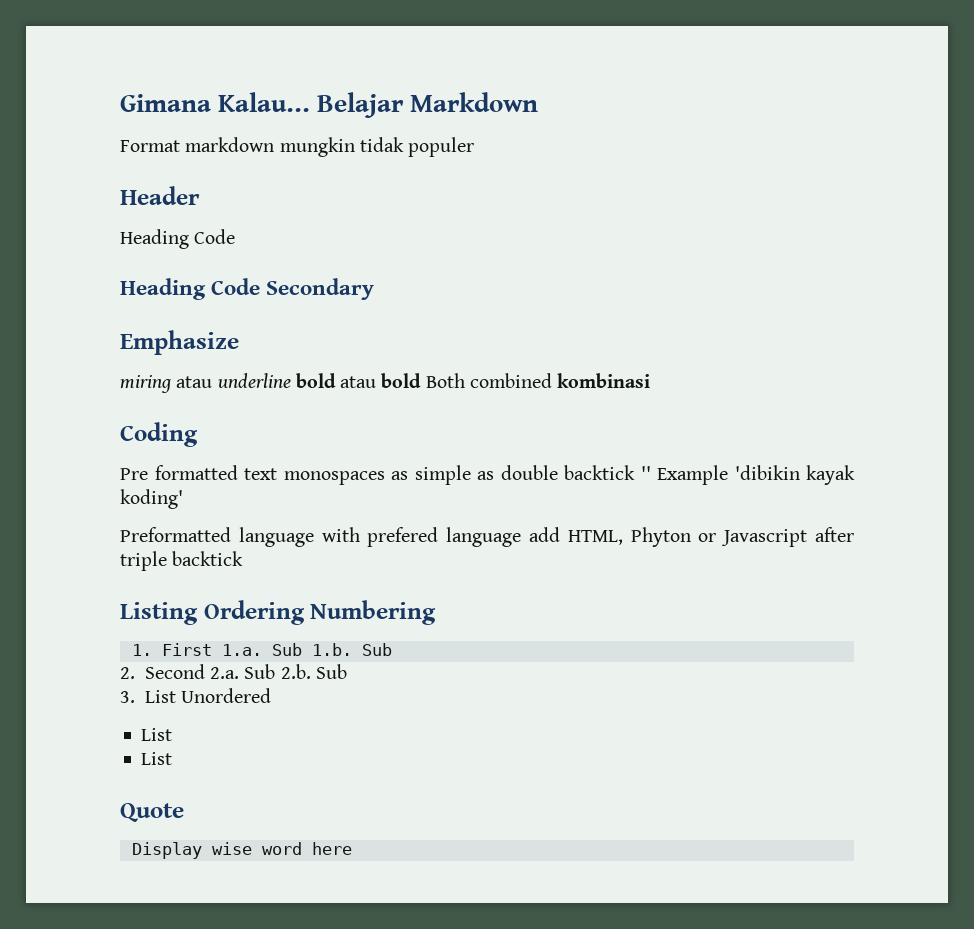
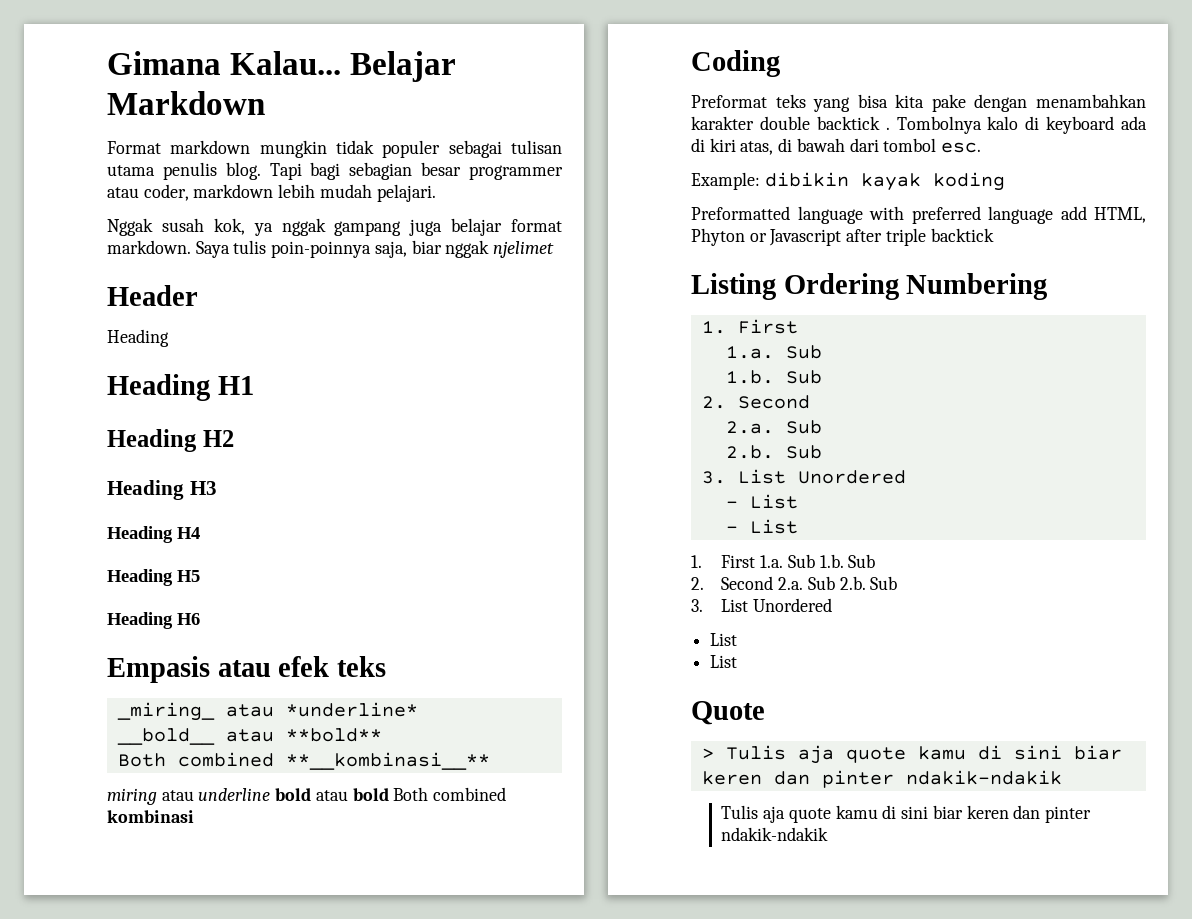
- Format markdown mungkin tidak populer
+ Format markdown mungkin tidak populer sebagai tulisan utama penulis blog. Tapi bagi sebagian besar programmer atau coder, markdown lebih mudah pelajari.
+ Nggak susah kok, ya nggak gampang juga belajar format markdown. Saya tulis poin-poinnya saja, biar nggak njelimet
  Header
- Heading Code
- Heading Code Secondary
- Emphasize
+ Heading
+ Heading H1
+ Heading H2
+ Heading H3
+ Heading H4
+ Heading H5
+ Heading H6
+ Empasis atau efek teks
+ _miring_ atau *underline*
+ __bold__ atau **bold**
+ Both combined **__kombinasi__**
- Pre formatted text monospaces as simple as double backtick '' Example 'dibikin kayak koding'
+ Preformat teks yang bisa kita pake dengan menambahkan karakter double backtick . Tombolnya kalo di keyboard ada di kiri atas, di bawah dari tombol esc.
+ Example: dibikin kayak koding
- Preformatted language with prefered language add HTML, Phyton or Javascript after triple backtick
+ Preformatted language with preferred language add HTML, Phyton or Javascript after triple backtick
  Listing Ordering Numbering
+ 1. First
+ 1.a. Sub
+ 1.b. Sub
+ 2. Second
+ 2.a. Sub
+ 2.b. Sub
+ 3. List Unordered
+ - List
+ - List
- Display wise word here
+ > Tulis aja quote kamu di sini biar keren dan pinter ndakik-ndakik
+ Tulis aja quote kamu di sini biar keren dan pinter ndakik-ndakik

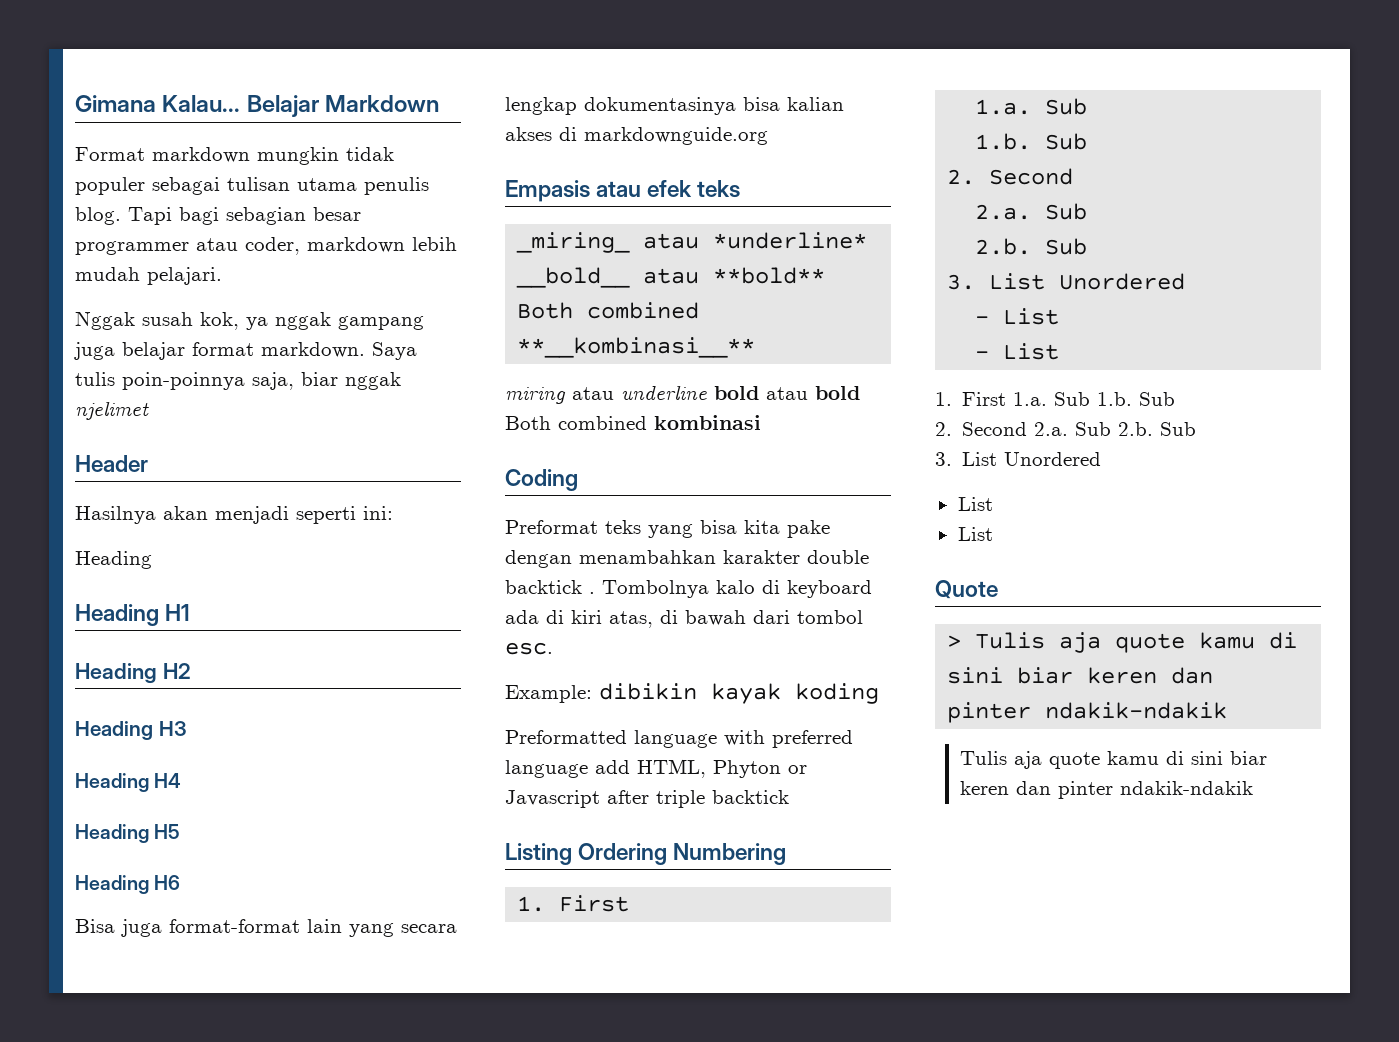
+ Hasilnya akan menjadi seperti ini:
+ Bisa juga format-format lain yang secara lengkap dokumentasinya bisa kalian akses di markdownguide.org

